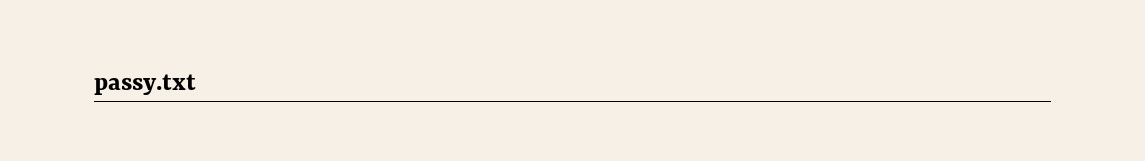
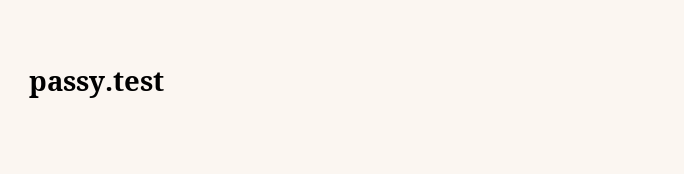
- passy.txt
+ passy.test

